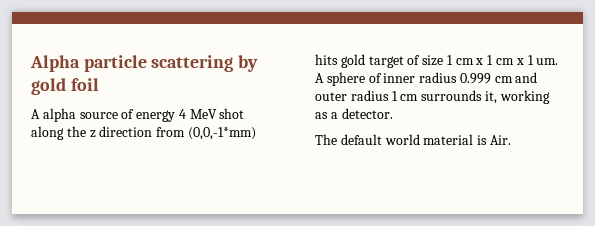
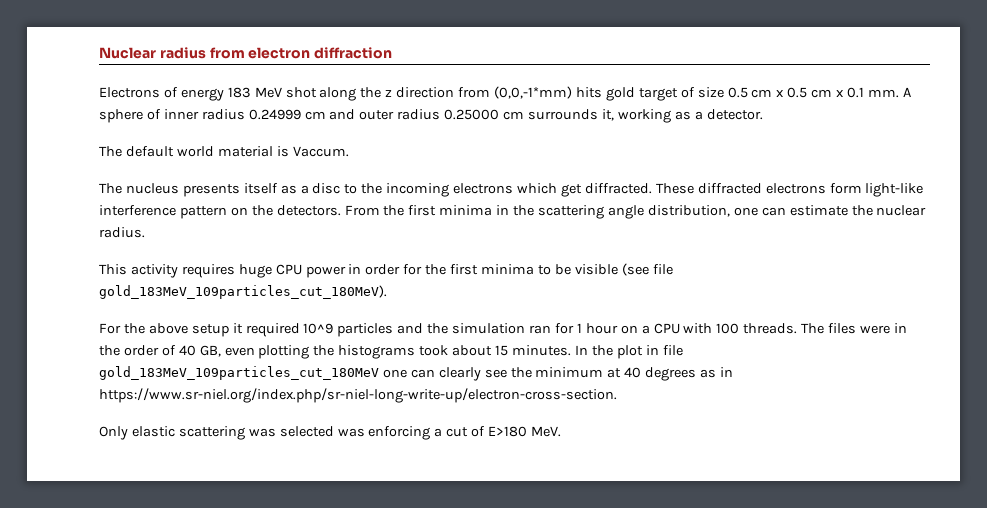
- Alpha particle scattering by gold foil
- A alpha source of energy 4 MeV shot along the z direction from (0,0,-1*mm) hits gold target of size 1 cm x 1 cm x 1 um.
+ Nuclear radius from electron diffraction
+ Electrons of energy 183 MeV shot along the z direction from (0,0,-1*mm) hits gold target of size 0.5 cm x 0.5 cm x 0.1 mm.
- A sphere of inner radius 0.999 cm and outer radius 1 cm surrounds it, working as a detector.
+ A sphere of inner radius 0.24999 cm and outer radius 0.25000 cm surrounds it, working as a detector.
- The default world material is Air.
+ The default world material is Vaccum.
+ The nucleus presents itself as a disc to the incoming electrons which get diffracted. These diffracted electrons form light-like interference pattern on the detectors. From the first minima in the scattering angle distribution, one can estimate the nuclear radius.
+ This activity requires huge CPU power in order for the first minima to be visible (see file gold_183MeV_109particles_cut_180MeV).
+ For the above setup it required 10^9 particles and the simulation ran for 1 hour on a CPU with 100 threads. The files were in the order of 40 GB, even plotting the histograms took about 15 minutes. In the plot in file gold_183MeV_109particles_cut_180MeV one can clearly see the minimum at 40 degrees as in https://www.sr-niel.org/index.php/sr-niel-long-write-up/electron-cross-section.
+ Only elastic scattering was selected was enforcing a cut of E>180 MeV.

